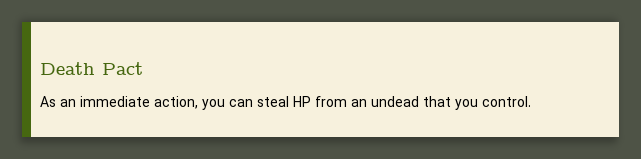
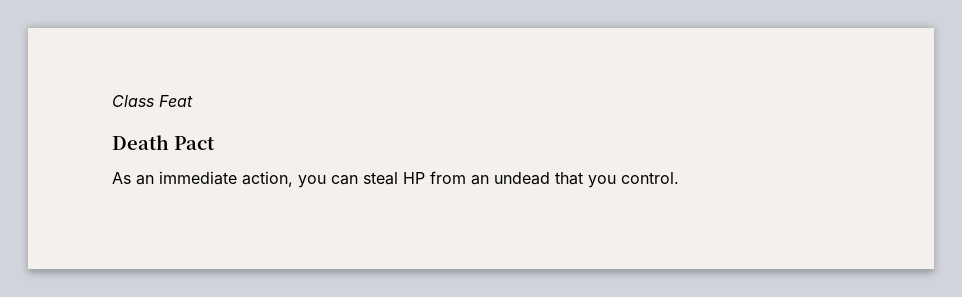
+ Class Feat

